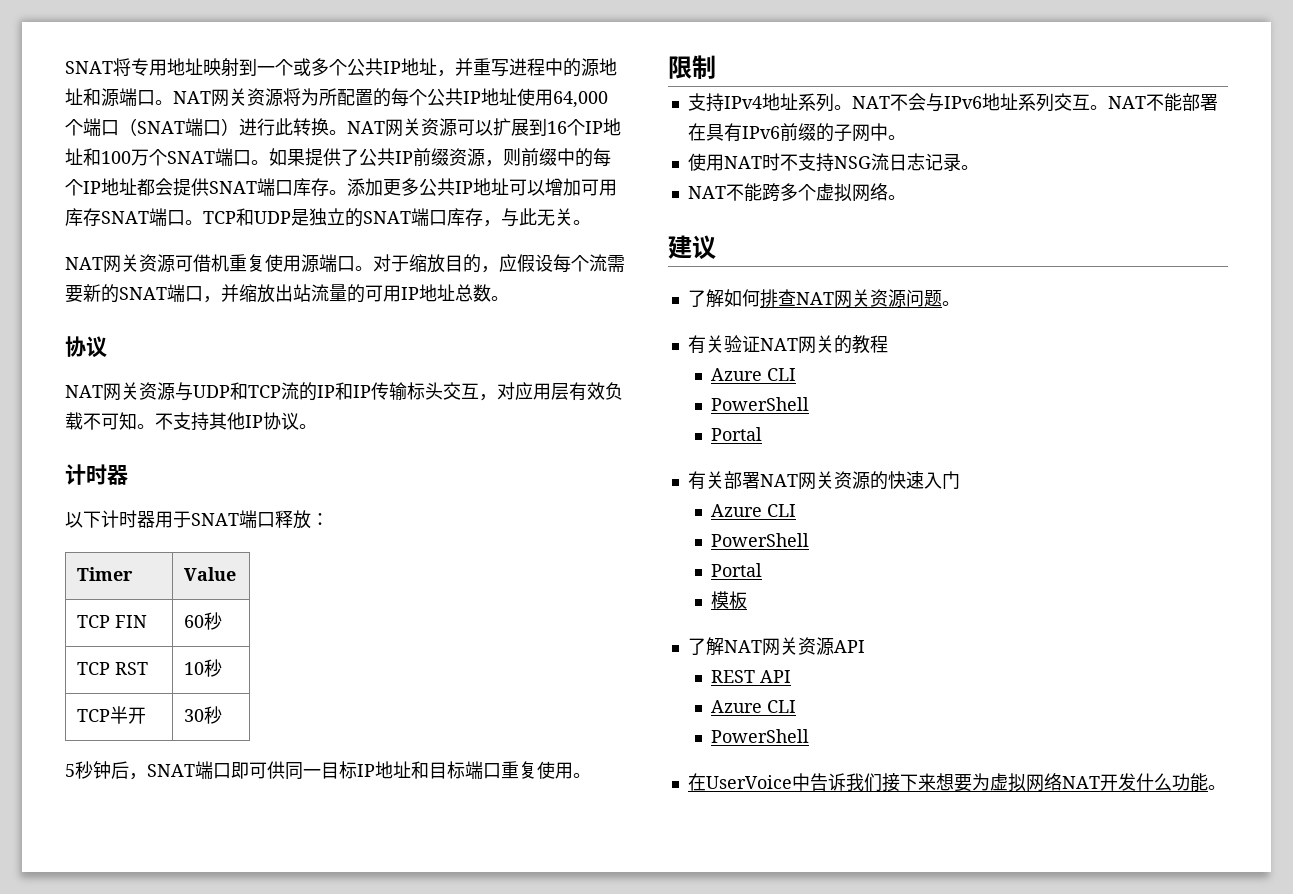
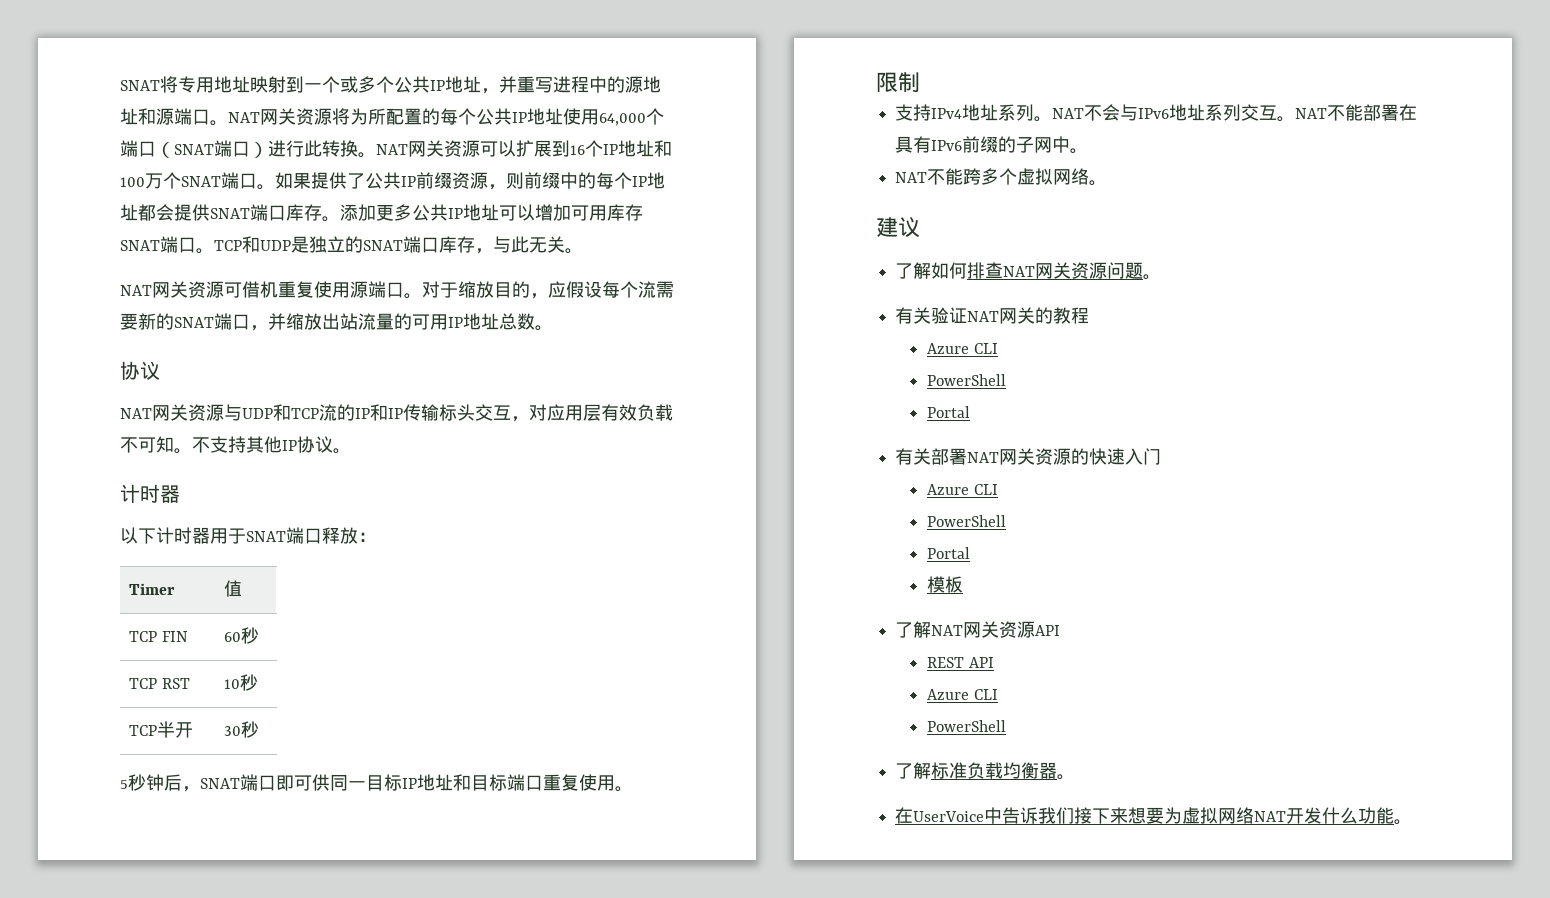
- Timer | Value
+ Timer | 值
- 使用NAT时不支持NSG流日志记录。
+ 了解标准负载均衡器。

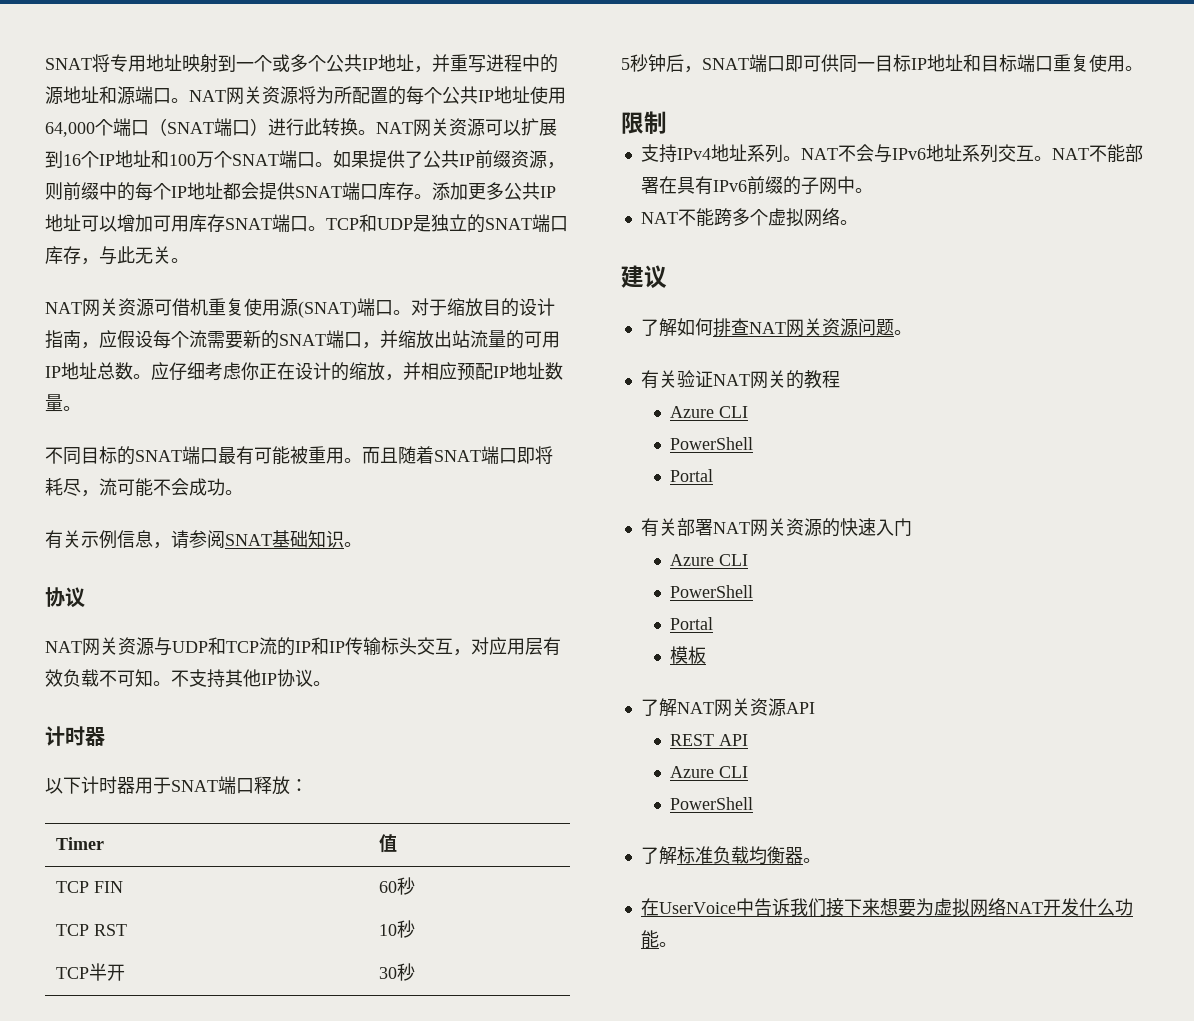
- NAT网关资源可借机重复使用源端口。
+ NAT网关资源可借机重复使用源(SNAT)端口。
- 对于缩放目的，应假设每个流需要新的SNAT端口，并缩放出站流量的可用IP地址总数。
+ 对于缩放目的设计指南，应假设每个流需要新的SNAT端口，并缩放出站流量的可用IP地址总数。应仔细考虑你正在设计的缩放，并相应预配IP地址数量。
+ 不同目标的SNAT端口最有可能被重用。而且随着SNAT端口即将耗尽，流可能不会成功。
+ 有关示例信息，请参阅SNAT基础知识。

